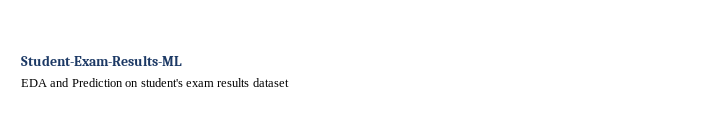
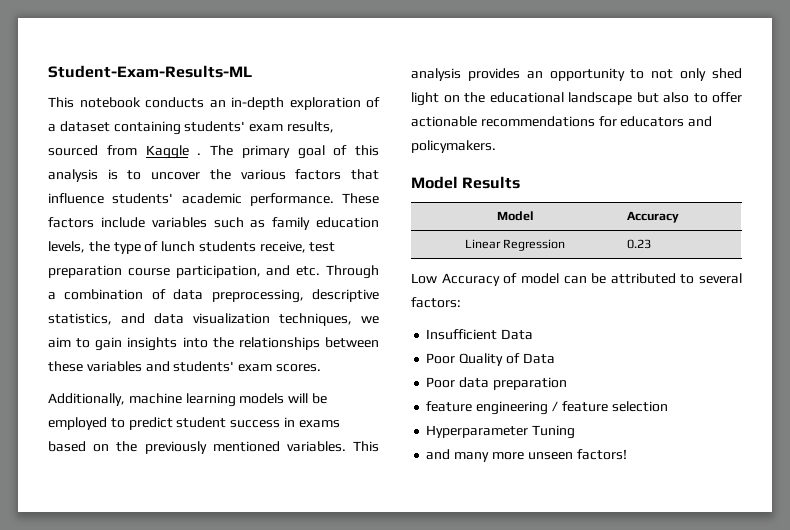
- EDA and Prediction on student's exam results dataset
+ This notebook conducts an in-depth exploration of a dataset containing students' exam results, sourced from Kaggle . The primary goal of this analysis is to uncover the various factors that influence students' academic performance. These factors include variables such as family education levels, the type of lunch students receive, test preparation course participation, and etc. Through a combination of data preprocessing, descriptive statistics, and data visualization techniques, we aim to gain insights into the relationships between these variables and students' exam scores.
+ Additionally, machine learning models will be employed to predict student success in exams based on the previously mentioned variables. This analysis provides an opportunity to not only shed light on the educational landscape but also to offer actionable recommendations for educators and policymakers.
+ Model Results
+ Model | Accuracy
+ Linear Regression | 0.23
+ Low Accuracy of model can be attributed to several factors:
+ Insufficient Data
+ Poor Quality of Data
+ Poor data preparation
+ feature engineering / feature selection
+ Hyperparameter Tuning
+ and many more unseen factors!

